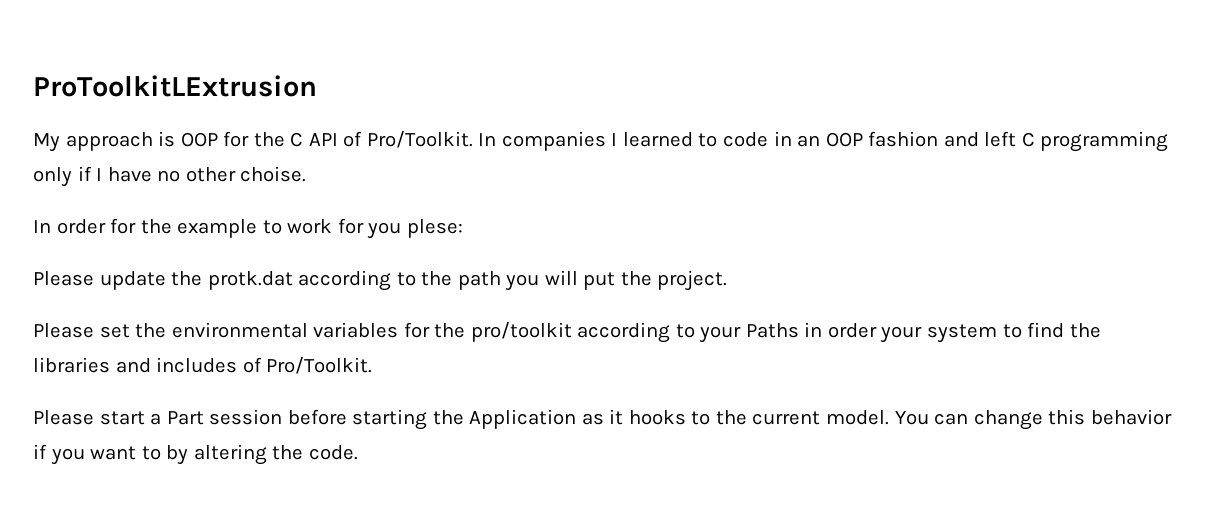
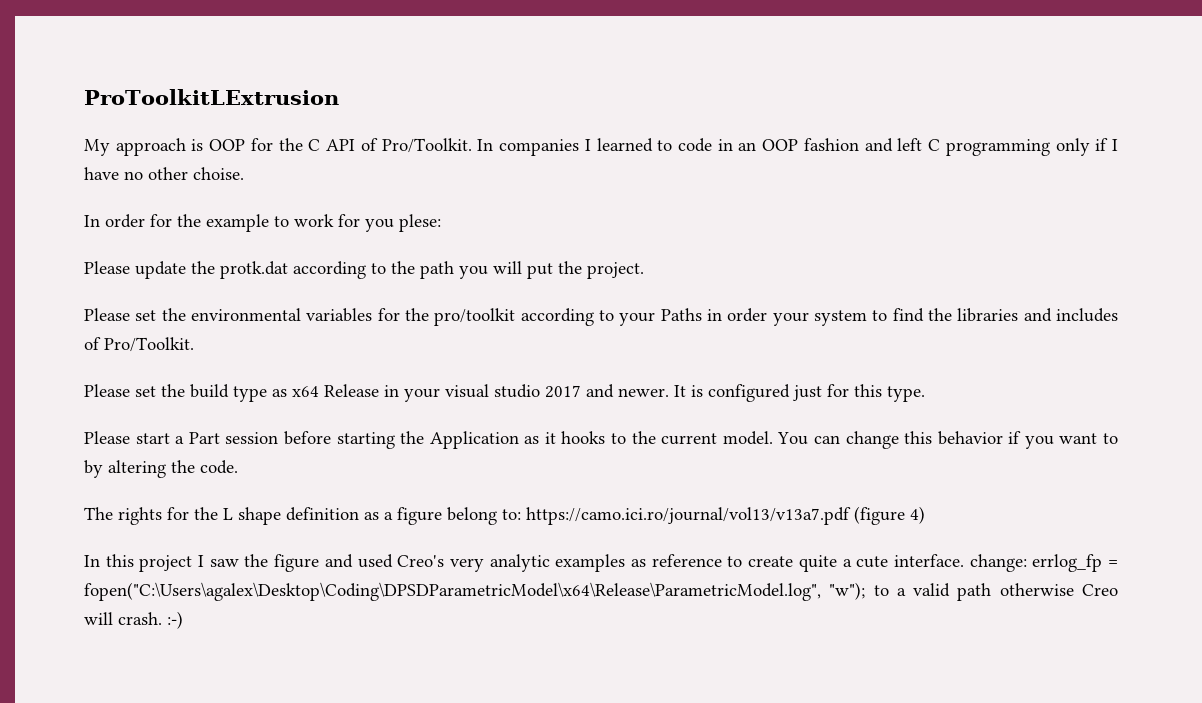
+ Please set the build type as x64 Release in your visual studio 2017 and newer. It is configured just for this type.
+ The rights for the L shape definition as a figure belong to: https://camo.ici.ro/journal/vol13/v13a7.pdf (figure 4)
+ In this project I saw the figure and used Creo's very analytic examples as reference to create quite a cute interface. change: errlog_fp = fopen("C:\Users\agalex\Desktop\Coding\DPSDParametricModel\x64\Release\ParametricModel.log", "w"); to a valid path otherwise Creo will crash. :-)

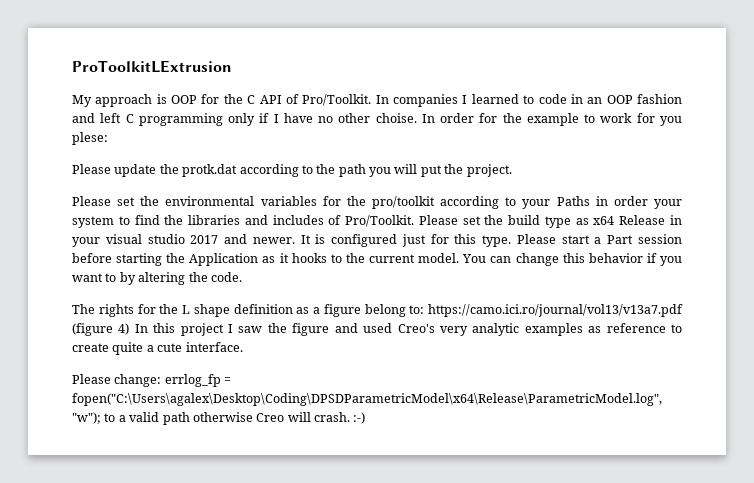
- In companies I learned to code in an OOP fashion and left C programming only if I have no other choise.
- In order for the example to work for you plese:
+ In companies I learned to code in an OOP fashion and left C programming only if I have no other choise. In order for the example to work for you plese:
- Please set the environmental variables for the pro/toolkit according to your Paths in order your system to find the libraries and includes of Pro/Toolkit.
- Please set the build type as x64 Release in your visual studio 2017 and newer.
+ Please set the environmental variables for the pro/toolkit according to your Paths in order your system to find the libraries and includes of Pro/Toolkit. Please set the build type as x64 Release in your visual studio 2017 and newer.
- It is configured just for this type.
- Please start a Part session before starting the Application as it hooks to the current model.
+ It is configured just for this type. Please start a Part session before starting the Application as it hooks to the current model.
- The rights for the L shape definition as a figure belong to: https://camo.ici.ro/journal/vol13/v13a7.pdf (figure 4)
- In this project I saw the figure and used Creo's very analytic examples as reference to create quite a cute interface. change: errlog_fp = fopen("C:\Users\agalex\Desktop\Coding\DPSDParametricModel\x64\Release\ParametricModel.log", "w"); to a valid path otherwise Creo will crash. :-)
+ The rights for the L shape definition as a figure belong to: https://camo.ici.ro/journal/vol13/v13a7.pdf (figure 4) In this project I saw the figure and used Creo's very analytic examples as reference to create quite a cute interface.
+ Please change: errlog_fp = fopen("C:\Users\agalex\Desktop\Coding\DPSDParametricModel\x64\Release\ParametricModel.log", "w"); to a valid path otherwise Creo will crash. :-)

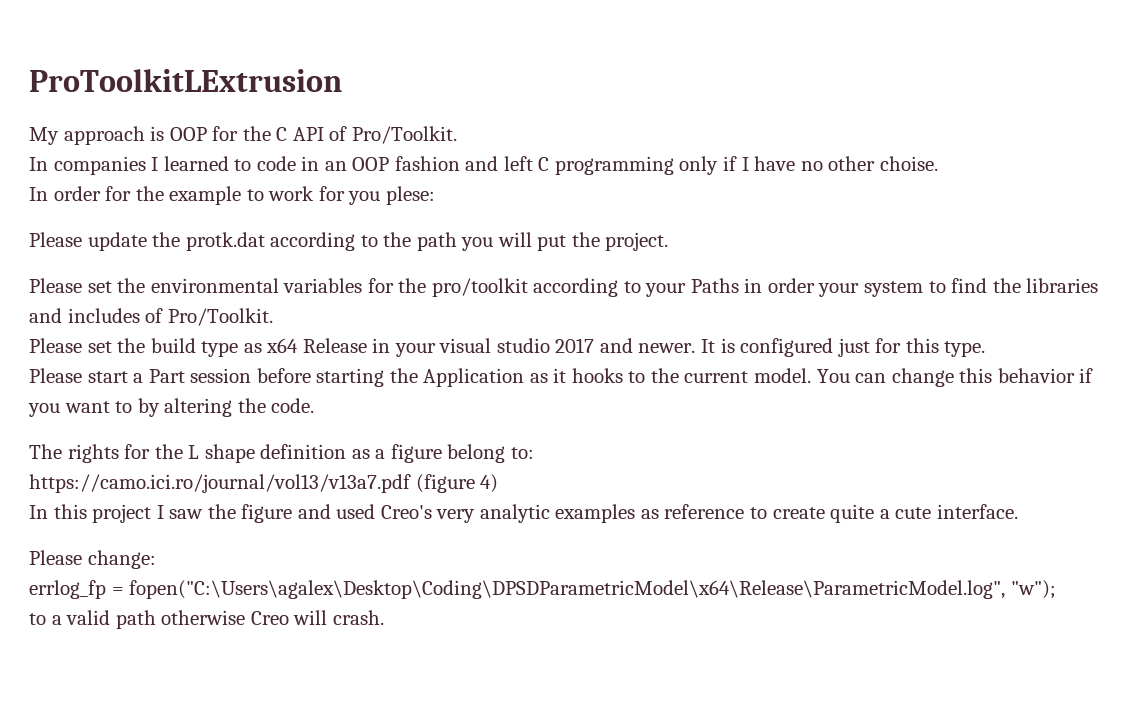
- My approach is OOP for the C API of Pro/Toolkit. In companies I learned to code in an OOP fashion and left C programming only if I have no other choise. In order for the example to work for you plese:
+ My approach is OOP for the C API of Pro/Toolkit.
+ In companies I learned to code in an OOP fashion and left C programming only if I have no other choise.
+ In order for the example to work for you plese:
- Please set the environmental variables for the pro/toolkit according to your Paths in order your system to find the libraries and includes of Pro/Toolkit. Please set the build type as x64 Release in your visual studio 2017 and newer.
+ Please set the environmental variables for the pro/toolkit according to your Paths in order your system to find the libraries and includes of Pro/Toolkit.
+ Please set the build type as x64 Release in your visual studio 2017 and newer.
- It is configured just for this type. Please start a Part session before starting the Application as it hooks to the current model.
+ It is configured just for this type.
+ Please start a Part session before starting the Application as it hooks to the current model.
- The rights for the L shape definition as a figure belong to: https://camo.ici.ro/journal/vol13/v13a7.pdf (figure 4) In this project I saw the figure and used Creo's very analytic examples as reference to create quite a cute interface.
+ The rights for the L shape definition as a figure belong to:
+ https://camo.ici.ro/journal/vol13/v13a7.pdf (figure 4)
+ In this project I saw the figure and used Creo's very analytic examples as reference to create quite a cute interface.
- Please change: errlog_fp = fopen("C:\Users\agalex\Desktop\Coding\DPSDParametricModel\x64\Release\ParametricModel.log", "w"); to a valid path otherwise Creo will crash. :-)
+ Please change:
+ errlog_fp = fopen("C:\Users\agalex\Desktop\Coding\DPSDParametricModel\x64\Release\ParametricModel.log", "w");
+ to a valid path otherwise Creo will crash.

